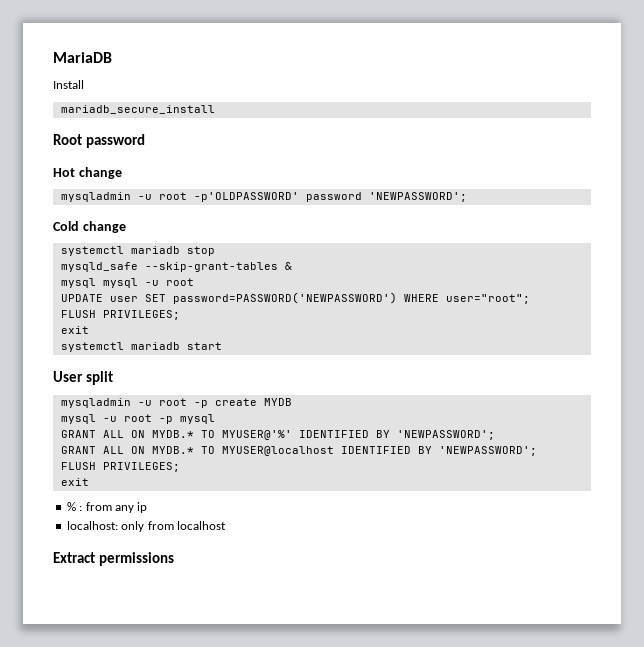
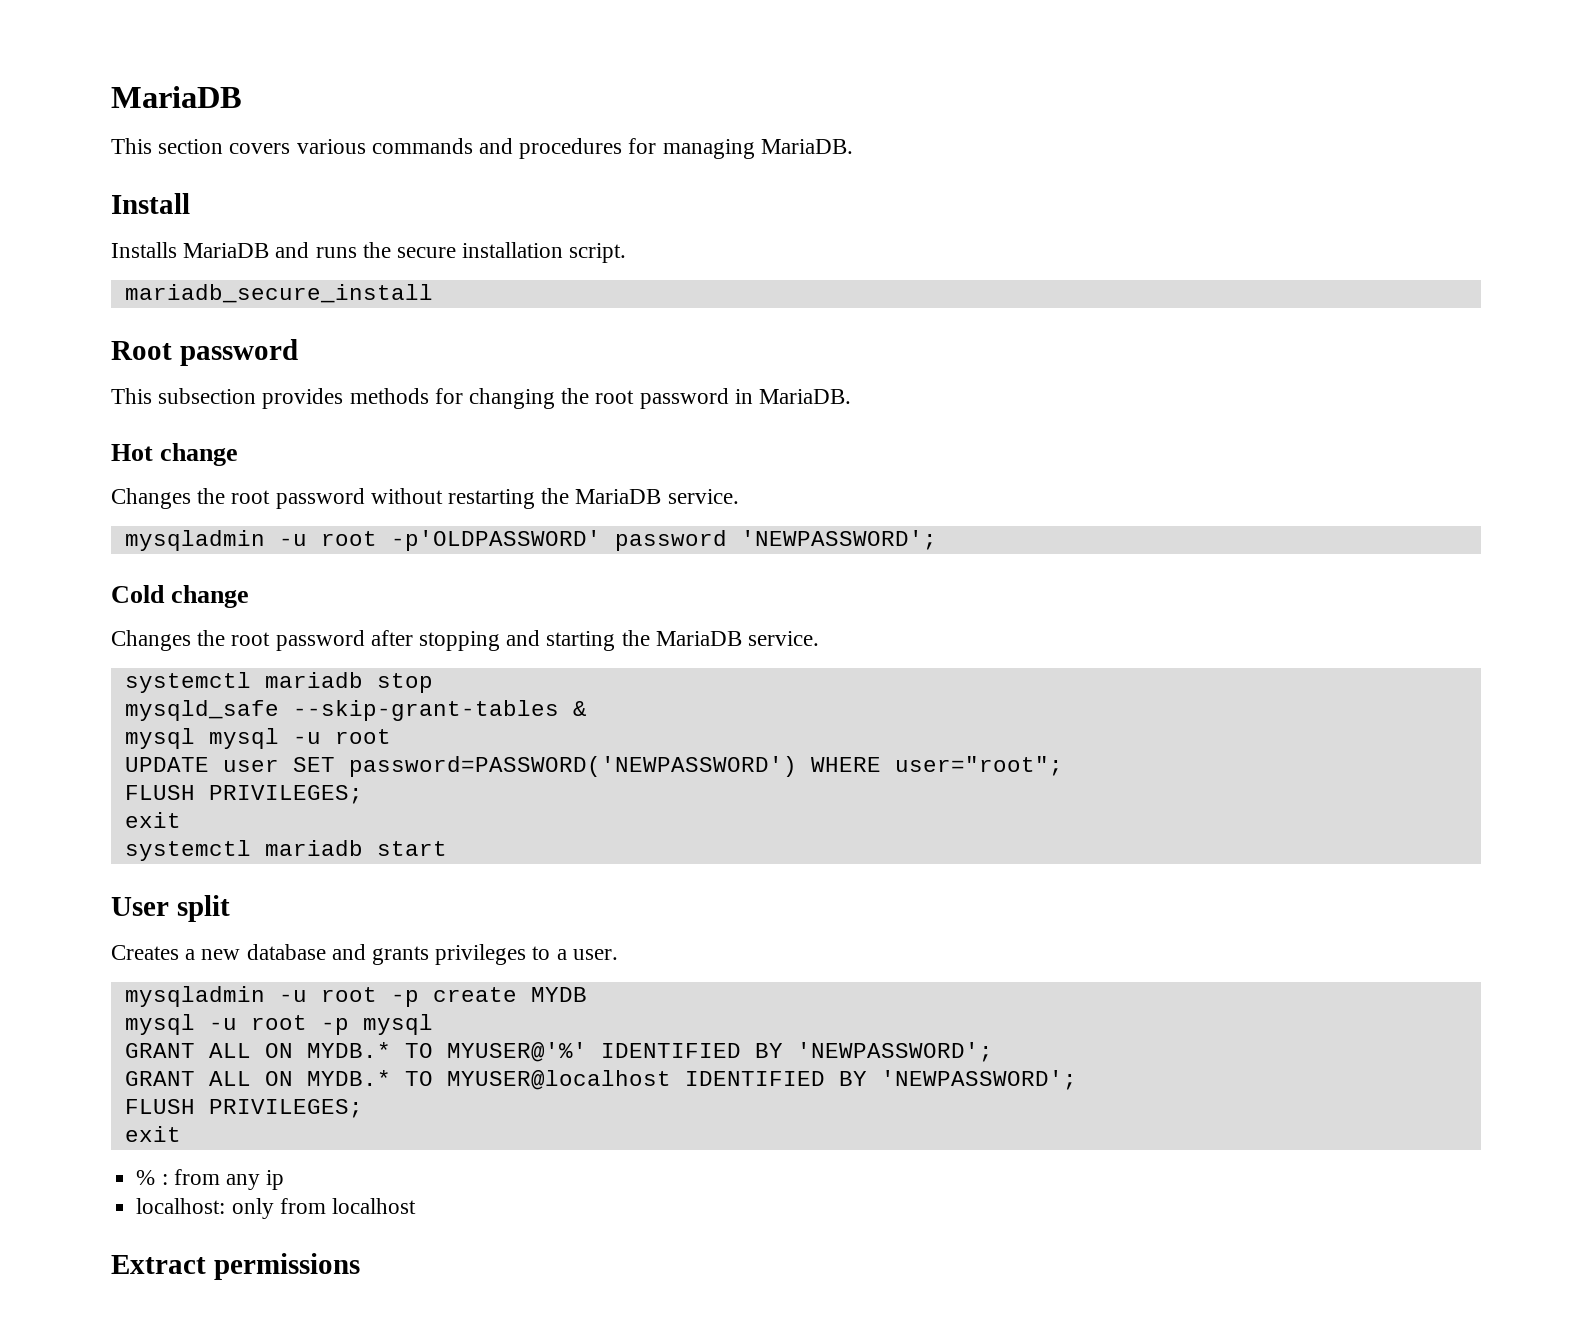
+ This section covers various commands and procedures for managing MariaDB.
  Install
+ Installs MariaDB and runs the secure installation script.
  mariadb_secure_install
  Root password
+ This subsection provides methods for changing the root password in MariaDB.
  Hot change
+ Changes the root password without restarting the MariaDB service.
+ Changes the root password after stopping and starting the MariaDB service.
+ Creates a new database and grants privileges to a user.

